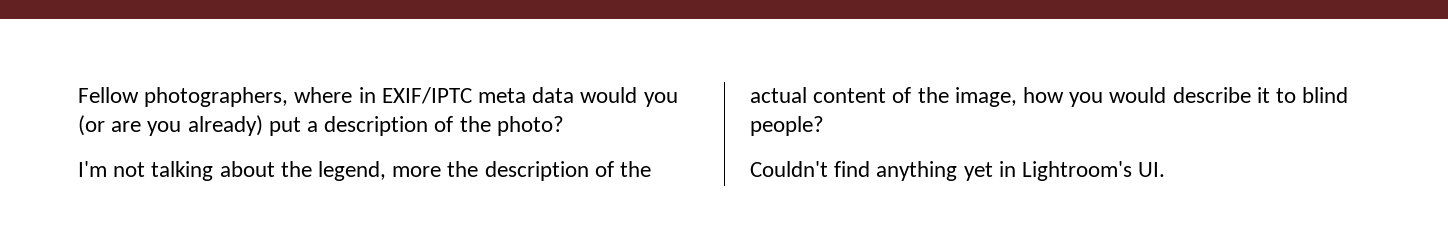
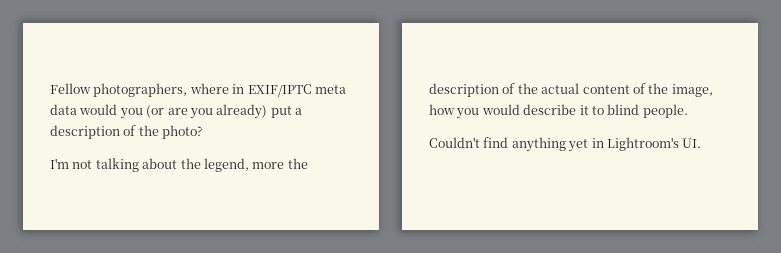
- I'm not talking about the legend, more the description of the actual content of the image, how you would describe it to blind people?
+ I'm not talking about the legend, more the description of the actual content of the image, how you would describe it to blind people.

